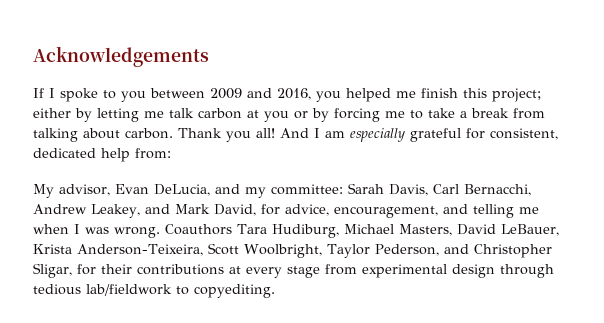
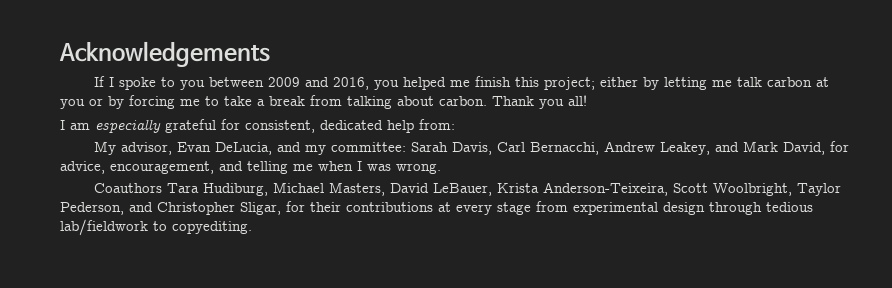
- Thank you all! And I am especially grateful for consistent, dedicated help from:
+ Thank you all!
+ I am especially grateful for consistent, dedicated help from:
- My advisor, Evan DeLucia, and my committee: Sarah Davis, Carl Bernacchi, Andrew Leakey, and Mark David, for advice, encouragement, and telling me when I was wrong. Coauthors Tara Hudiburg, Michael Masters, David LeBauer, Krista Anderson-Teixeira, Scott Woolbright, Taylor Pederson, and Christopher Sligar, for their contributions at every stage from experimental design through tedious lab/fieldwork to copyediting.
+ My advisor, Evan DeLucia, and my committee: Sarah Davis, Carl Bernacchi, Andrew Leakey, and Mark David, for advice, encouragement, and telling me when I was wrong.
+ Coauthors Tara Hudiburg, Michael Masters, David LeBauer, Krista Anderson-Teixeira, Scott Woolbright, Taylor Pederson, and Christopher Sligar, for their contributions at every stage from experimental design through tedious lab/fieldwork to copyediting.

